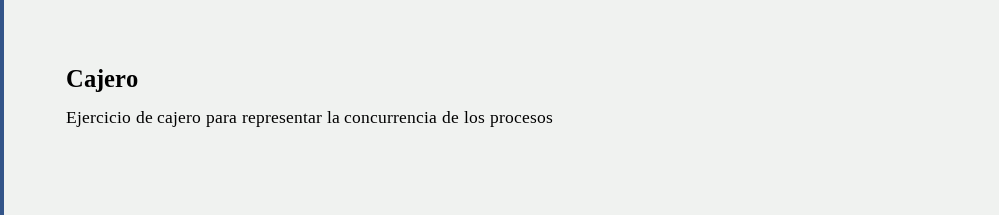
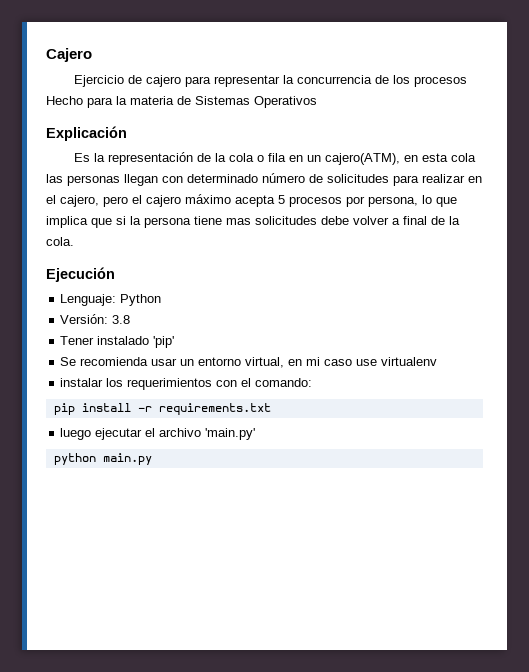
- Ejercicio de cajero para representar la concurrencia de los procesos
+ Ejercicio de cajero para representar la concurrencia de los procesos Hecho para la materia de Sistemas Operativos
+ Explicación
+ Es la representación de la cola o fila en un cajero(ATM), en esta cola las personas llegan con determinado número de solicitudes para realizar en el cajero, pero el cajero máximo acepta 5 procesos por persona, lo que implica que si la persona tiene mas solicitudes debe volver a final de la cola.
+ Ejecución
+ Lenguaje: Python
+ Versión: 3.8
+ Tener instalado 'pip'
+ Se recomienda usar un entorno virtual, en mi caso use virtualenv
+ instalar los requerimientos con el comando:
+ pip install -r requirements.txt
+ luego ejecutar el archivo 'main.py'
+ python main.py

